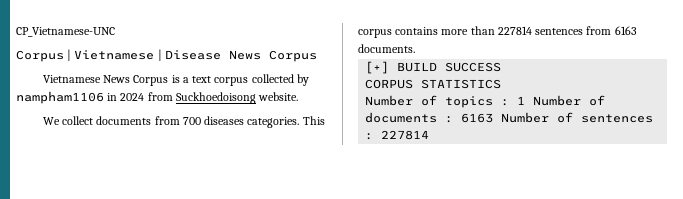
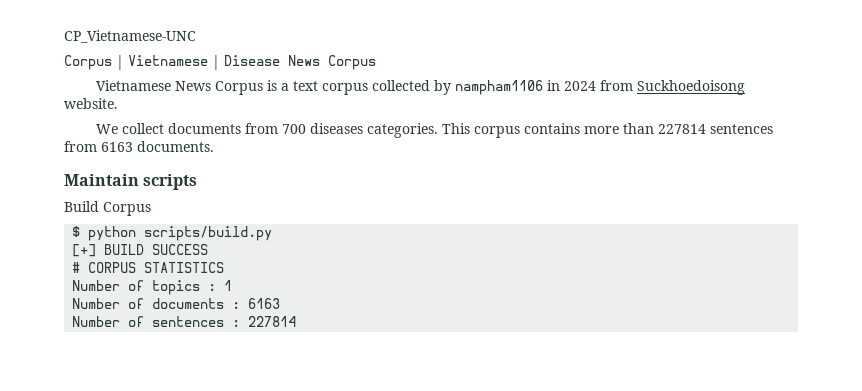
+ Maintain scripts
+ Build Corpus
+ $ python scripts/build.py
- CORPUS STATISTICS
+ # CORPUS STATISTICS
- Number of topics : 1 Number of documents : 6163 Number of sentences : 227814
+ Number of topics : 1
+ Number of documents : 6163
+ Number of sentences : 227814

